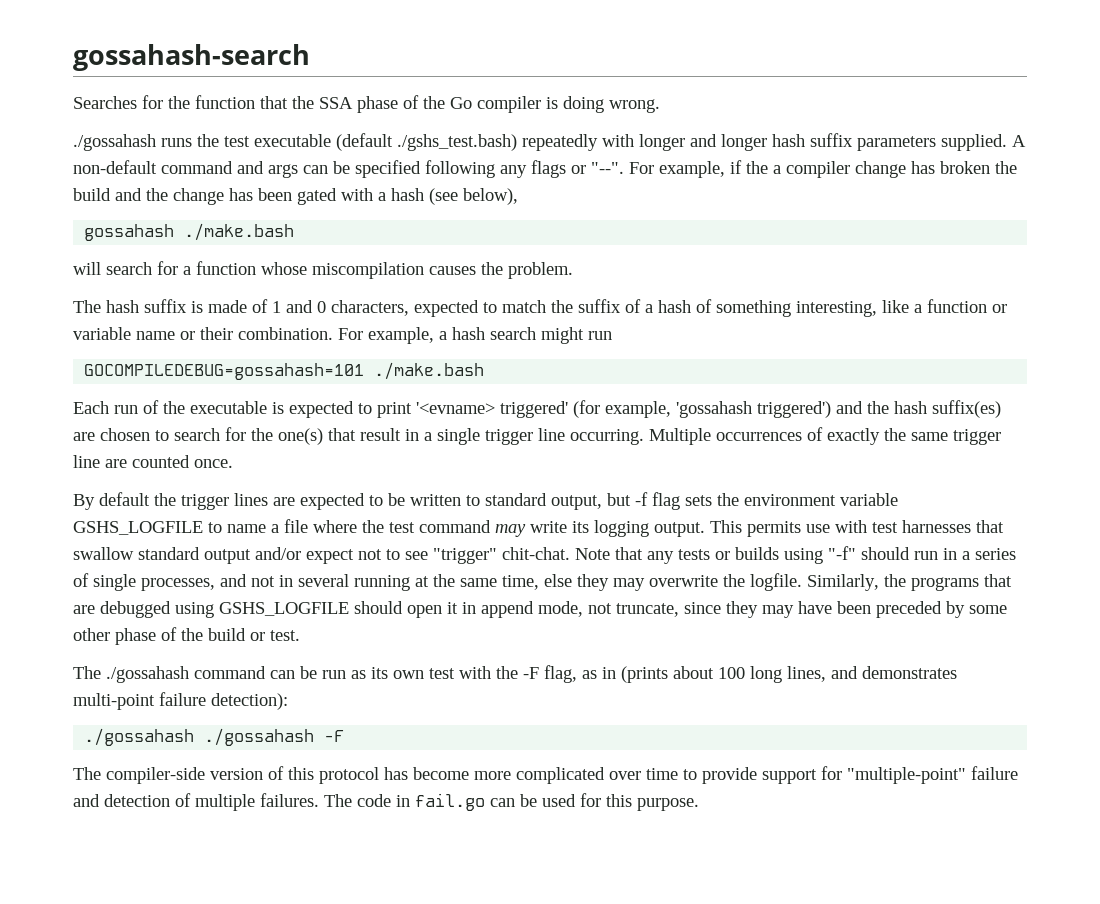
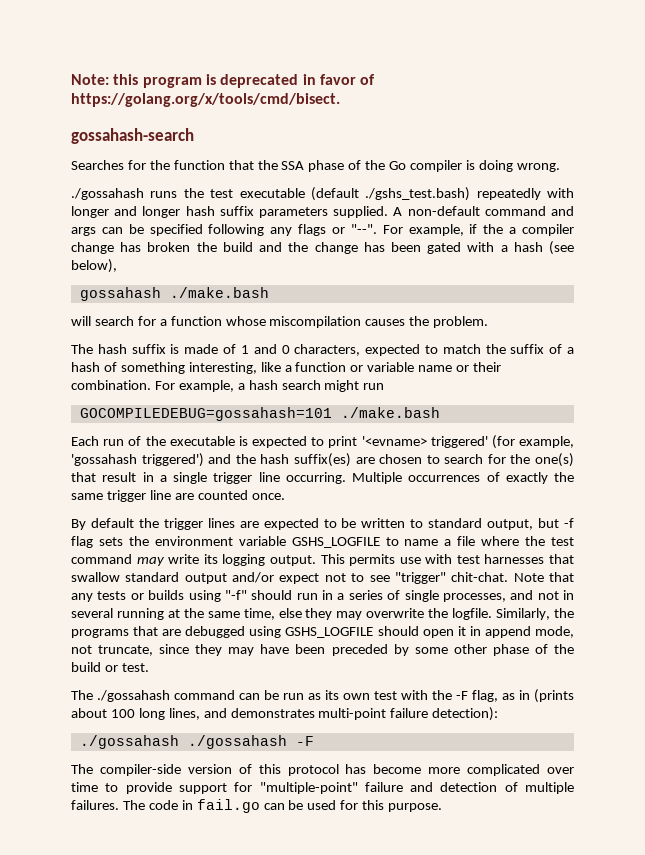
+ Note: this program is deprecated in favor of https://golang.org/x/tools/cmd/bisect.

